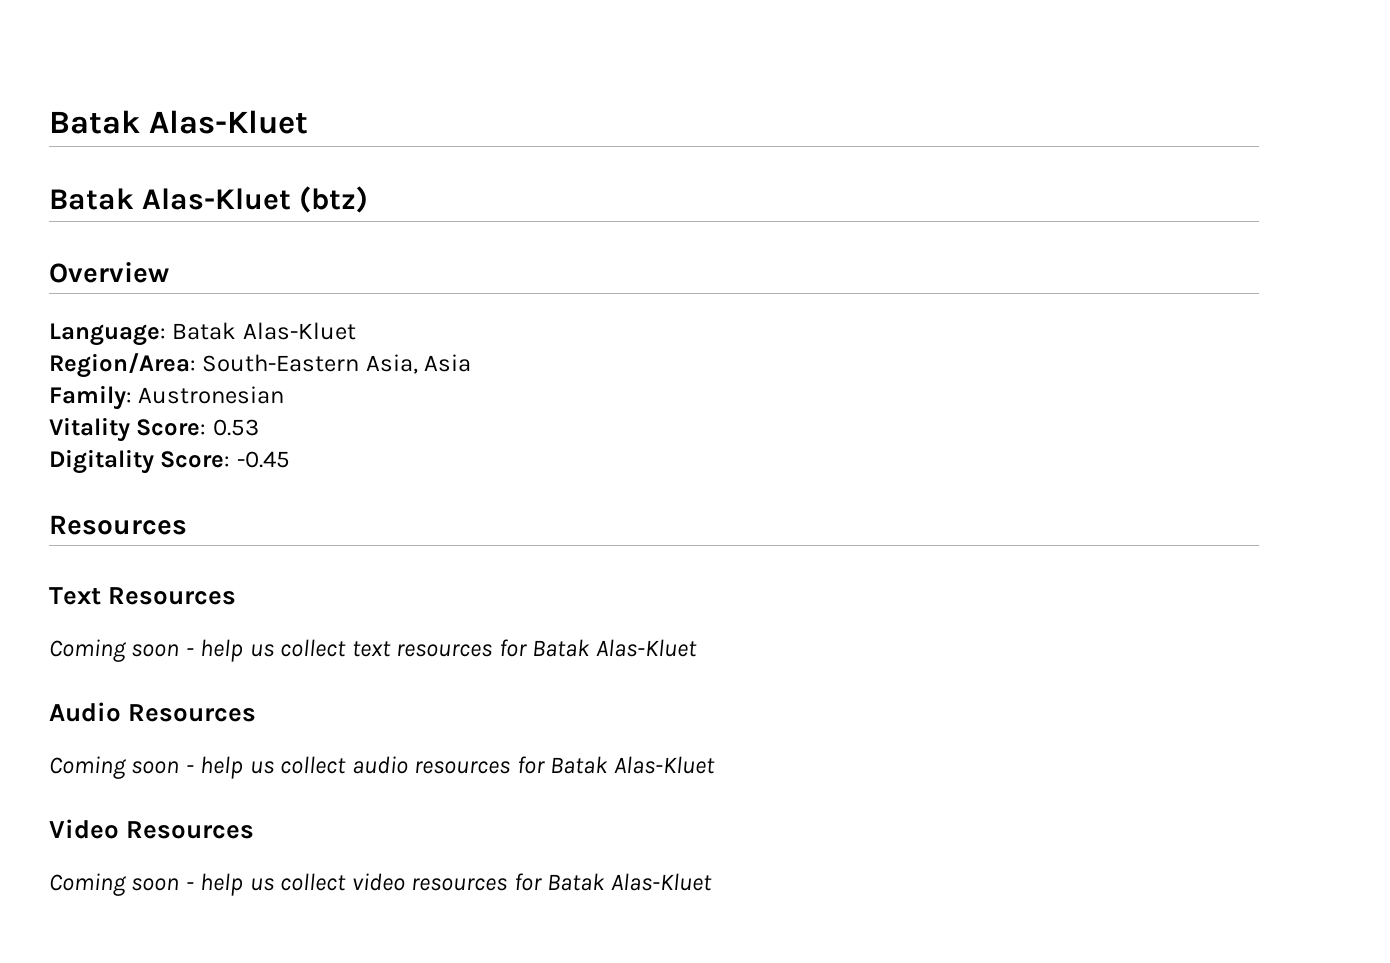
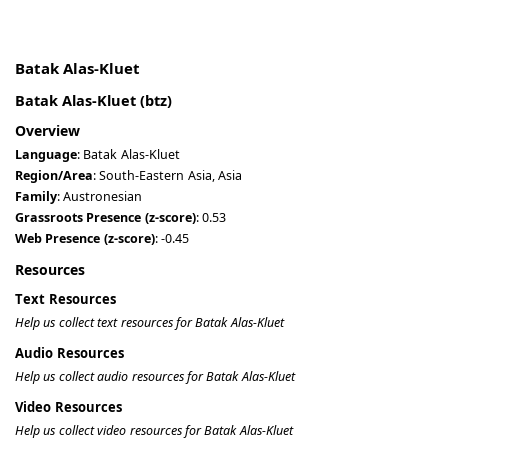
- Vitality Score: 0.53
- Digitality Score: -0.45
+ Grassroots Presence (z-score): 0.53
+ Web Presence (z-score): -0.45
- Coming soon - help us collect text resources for Batak Alas-Kluet
+ Help us collect text resources for Batak Alas-Kluet
- Coming soon - help us collect audio resources for Batak Alas-Kluet
+ Help us collect audio resources for Batak Alas-Kluet
- Coming soon - help us collect video resources for Batak Alas-Kluet
+ Help us collect video resources for Batak Alas-Kluet

